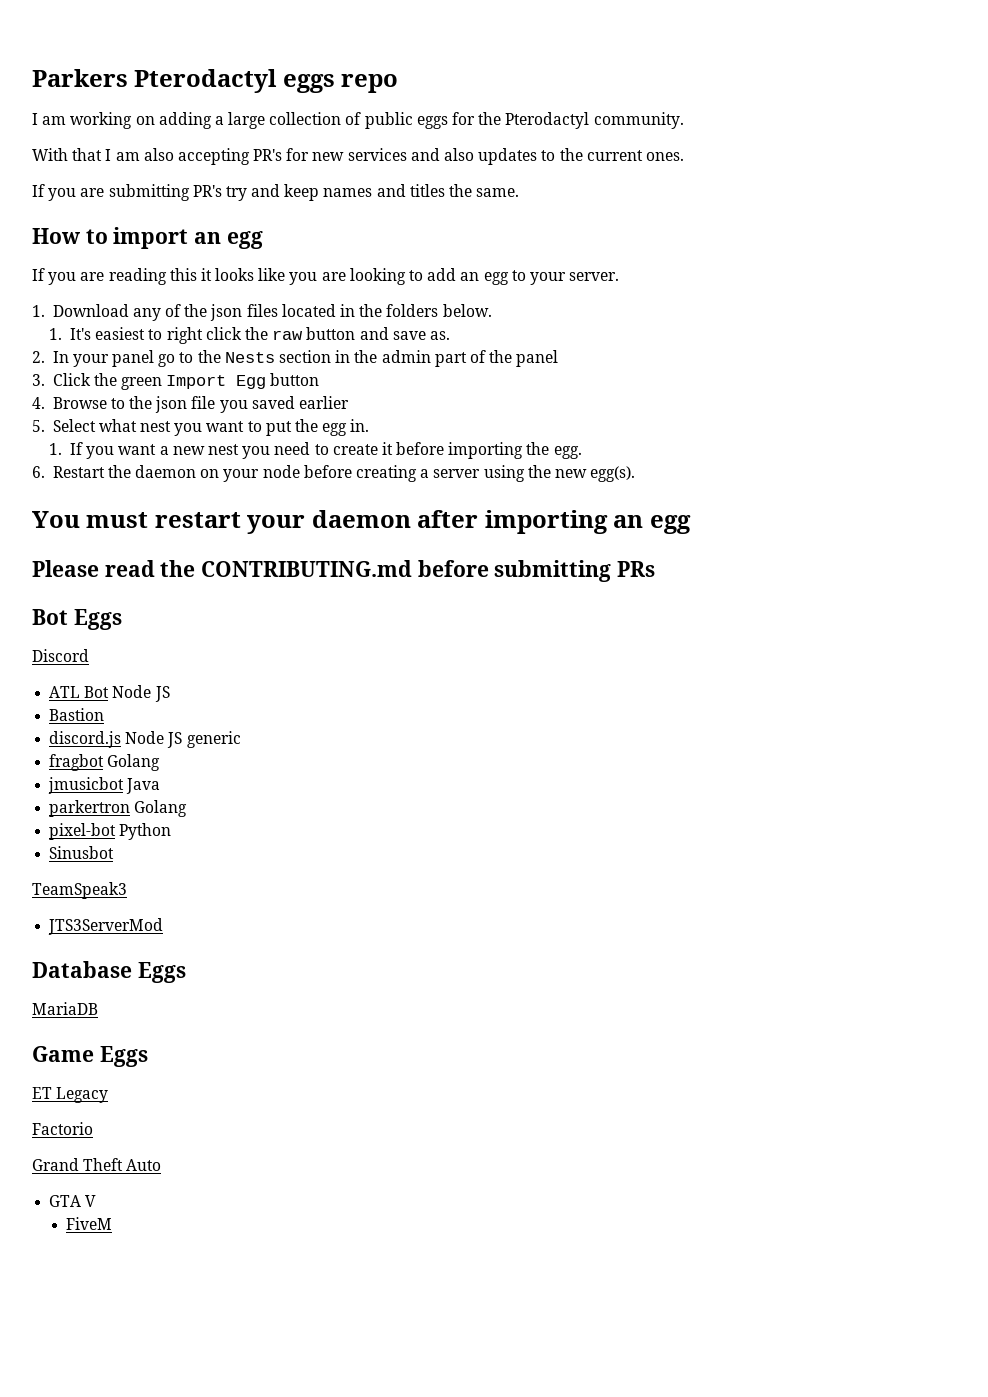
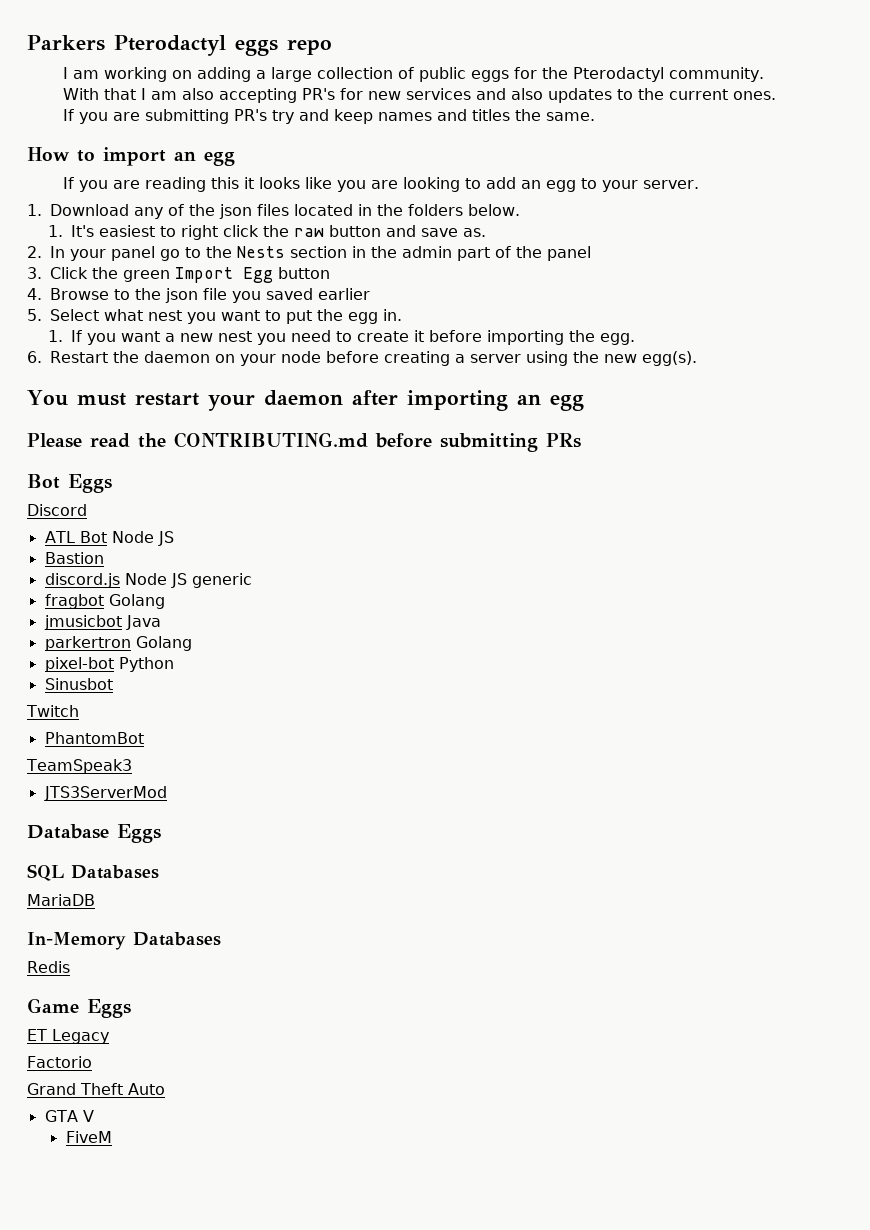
+ Twitch
+ PhantomBot
+ SQL Databases
+ In-Memory Databases
+ Redis

